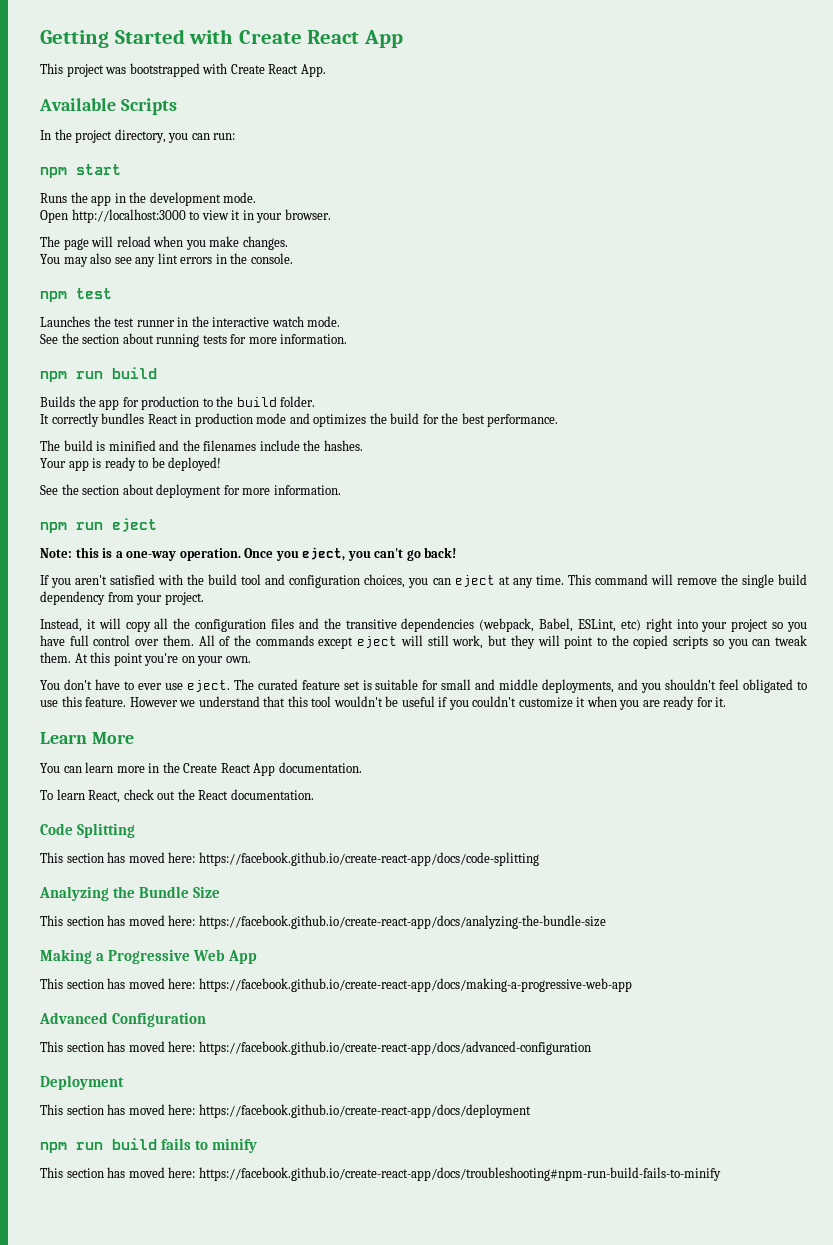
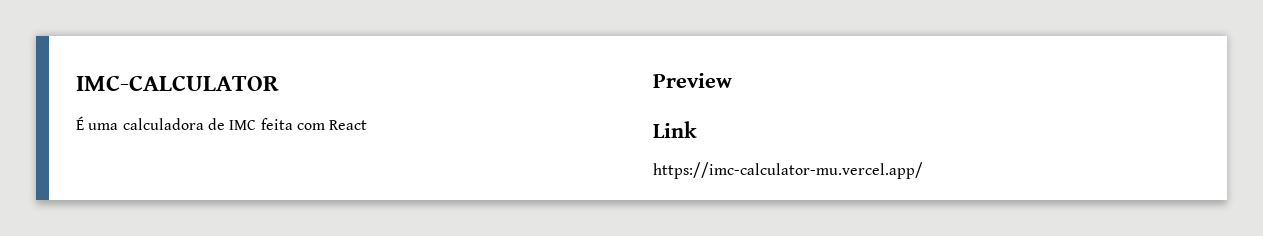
- Getting Started with Create React App
- This project was bootstrapped with Create React App.
- Available Scripts
- In the project directory, you can run:
- npm start
- Runs the app in the development mode.
- Open http://localhost:3000 to view it in your browser.
- The page will reload when you make changes.
- You may also see any lint errors in the console.
- npm test
- Launches the test runner in the interactive watch mode.
- See the section about running tests for more information.
- npm run build
- Builds the app for production to the build folder.
- It correctly bundles React in production mode and optimizes the build for the best performance.
- The build is minified and the filenames include the hashes.
- Your app is ready to be deployed!
- See the section about deployment for more information.
- npm run eject
- Note: this is a one-way operation. Once you eject, you can't go back!
- If you aren't satisfied with the build tool and configuration choices, you can eject at any time. This command will remove the single build dependency from your project.
- Instead, it will copy all the configuration files and the transitive dependencies (webpack, Babel, ESLint, etc) right into your project so you have full control over them. All of the commands except eject will still work, but they will point to the copied scripts so you can tweak them. At this point you're on your own.
- You don't have to ever use eject. The curated feature set is suitable for small and middle deployments, and you shouldn't feel obligated to use this feature. However we understand that this tool wouldn't be useful if you couldn't customize it when you are ready for it.
- Learn More
- You can learn more in the Create React App documentation.
- To learn React, check out the React documentation.
- Code Splitting
- This section has moved here: https://facebook.github.io/create-react-app/docs/code-splitting
- Analyzing the Bundle Size
- This section has moved here: https://facebook.github.io/create-react-app/docs/analyzing-the-bundle-size
- Making a Progressive Web App
- This section has moved here: https://facebook.github.io/create-react-app/docs/making-a-progressive-web-app
- Advanced Configuration
- This section has moved here: https://facebook.github.io/create-react-app/docs/advanced-configuration
- Deployment
- This section has moved here: https://facebook.github.io/create-react-app/docs/deployment
- npm run build fails to minify
- This section has moved here: https://facebook.github.io/create-react-app/docs/troubleshooting#npm-run-build-fails-to-minify
+ IMC-CALCULATOR
+ É uma calculadora de IMC feita com React
+ Preview
+ Link
+ https://imc-calculator-mu.vercel.app/

